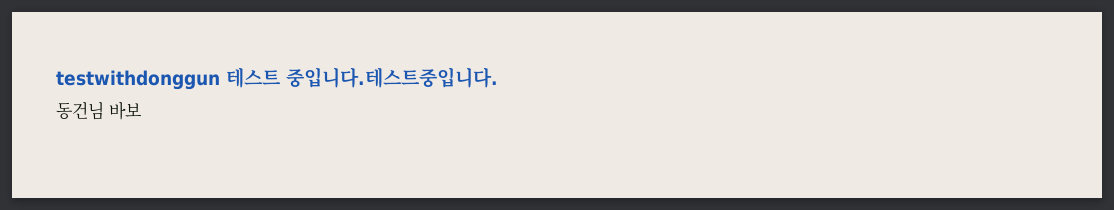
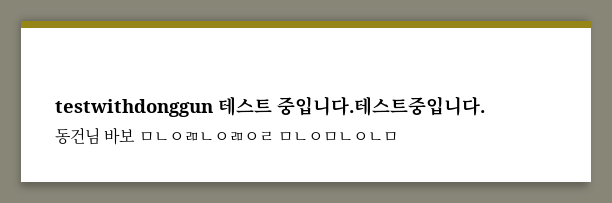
- 동건님 바보
+ 동건님 바보 ㅁㄴㅇㄻㄴㅇㄻㅇㄹ ㅁㄴㅇㅁㄴㅇㄴㅁ

